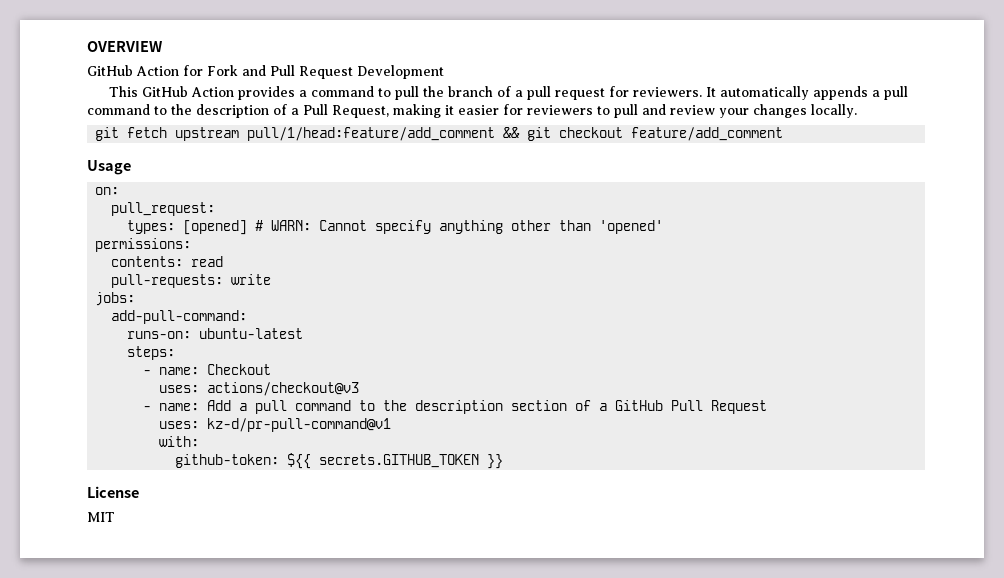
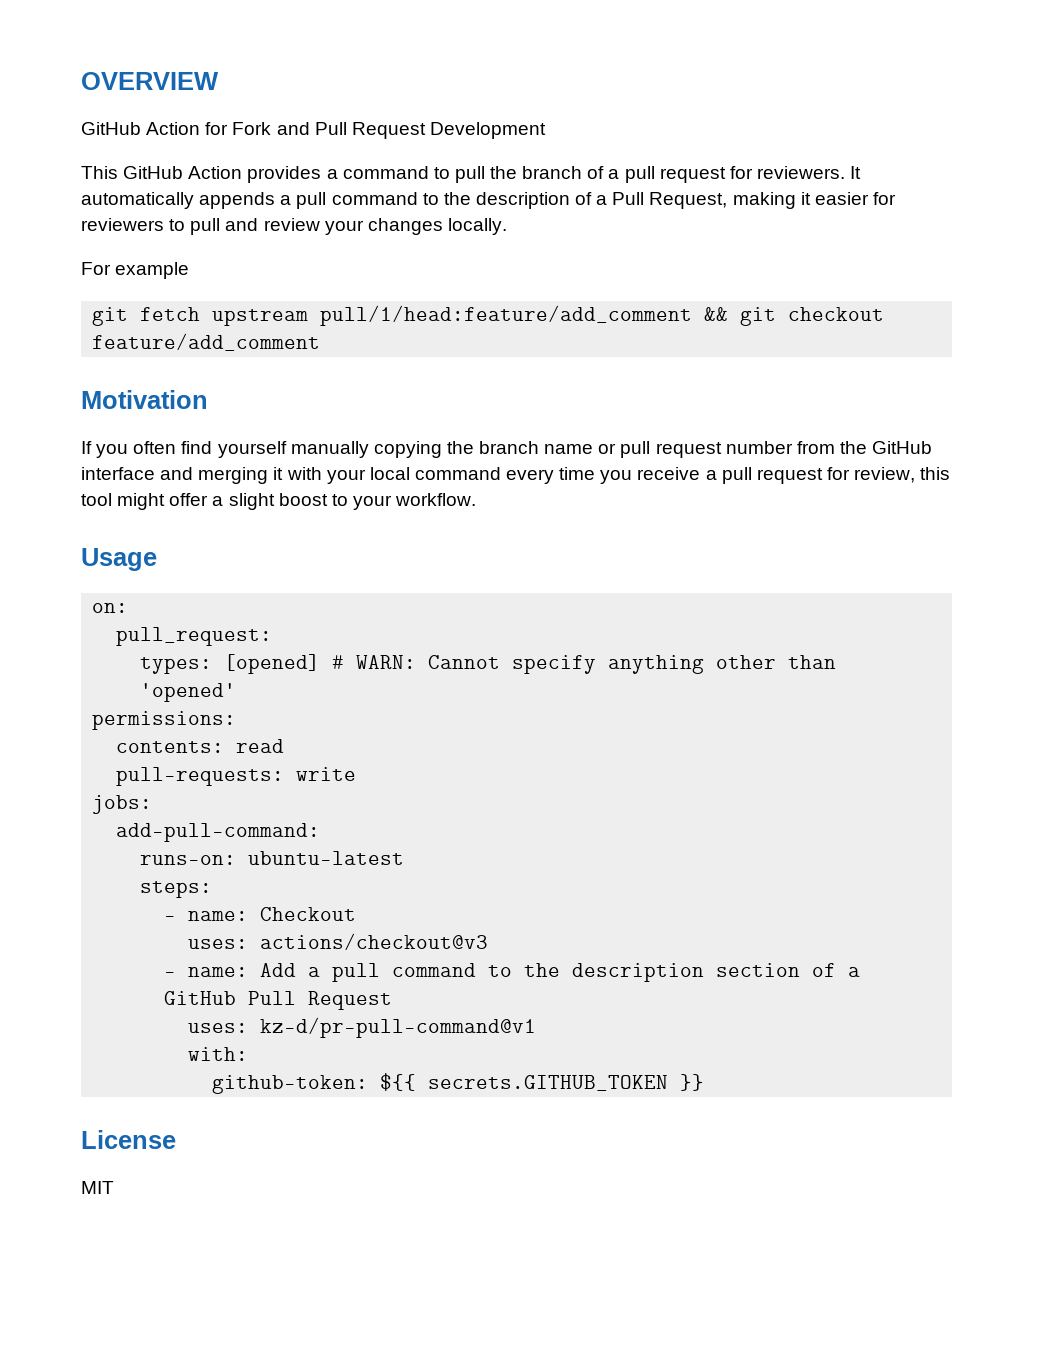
+ For example
+ Motivation
+ If you often find yourself manually copying the branch name or pull request number from the GitHub interface and merging it with your local command every time you receive a pull request for review, this tool might offer a slight boost to your workflow.

